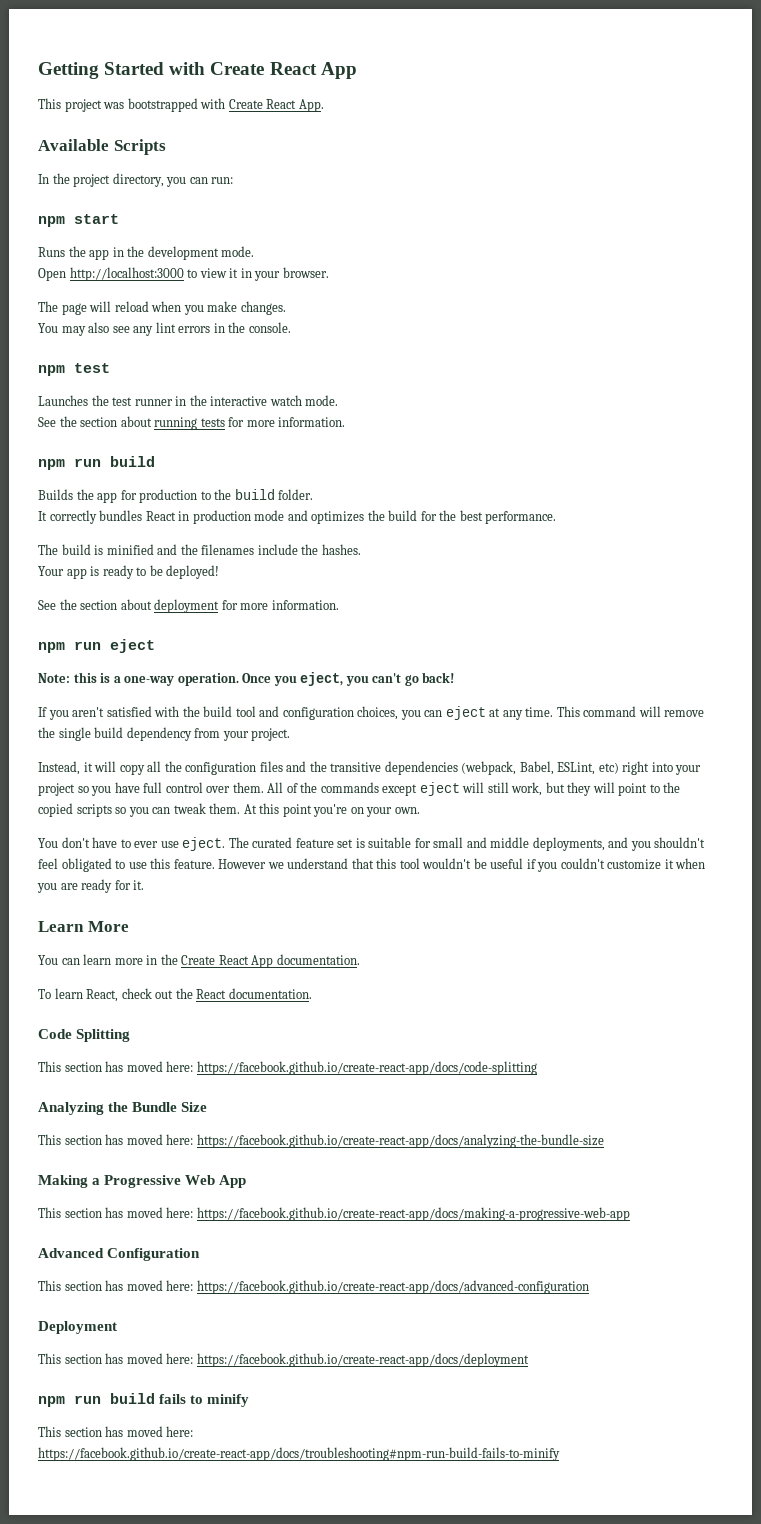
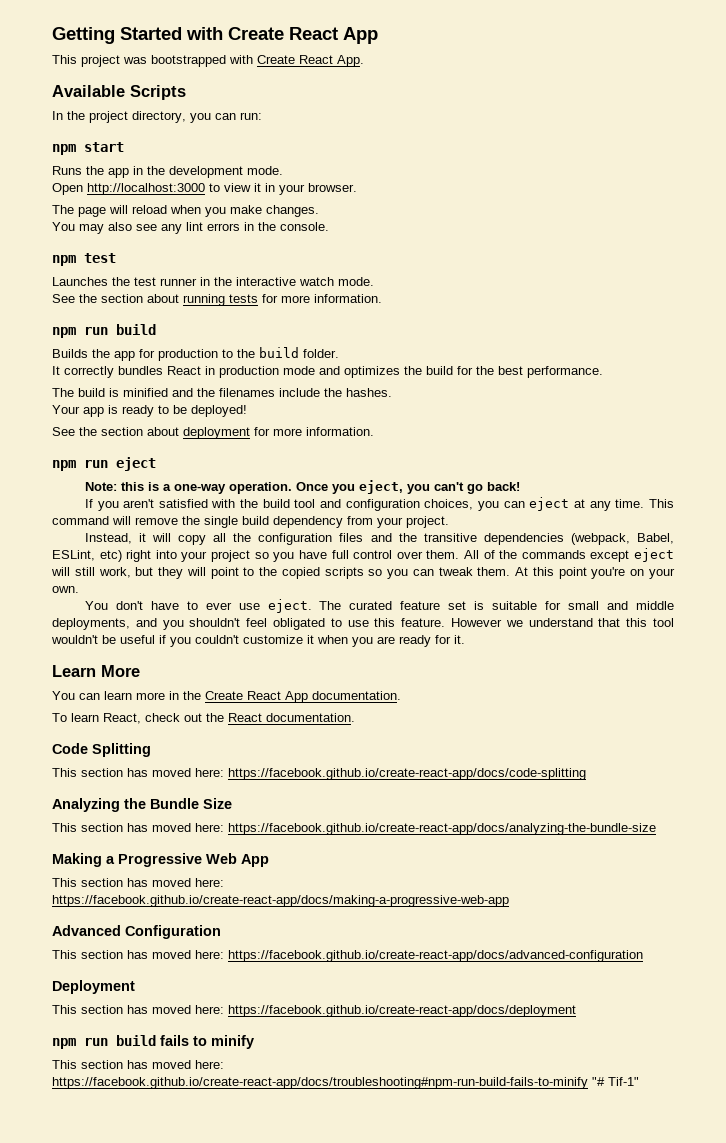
- This section has moved here: https://facebook.github.io/create-react-app/docs/troubleshooting#npm-run-build-fails-to-minify
+ This section has moved here: https://facebook.github.io/create-react-app/docs/troubleshooting#npm-run-build-fails-to-minify "# Tif-1"

